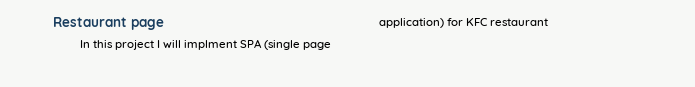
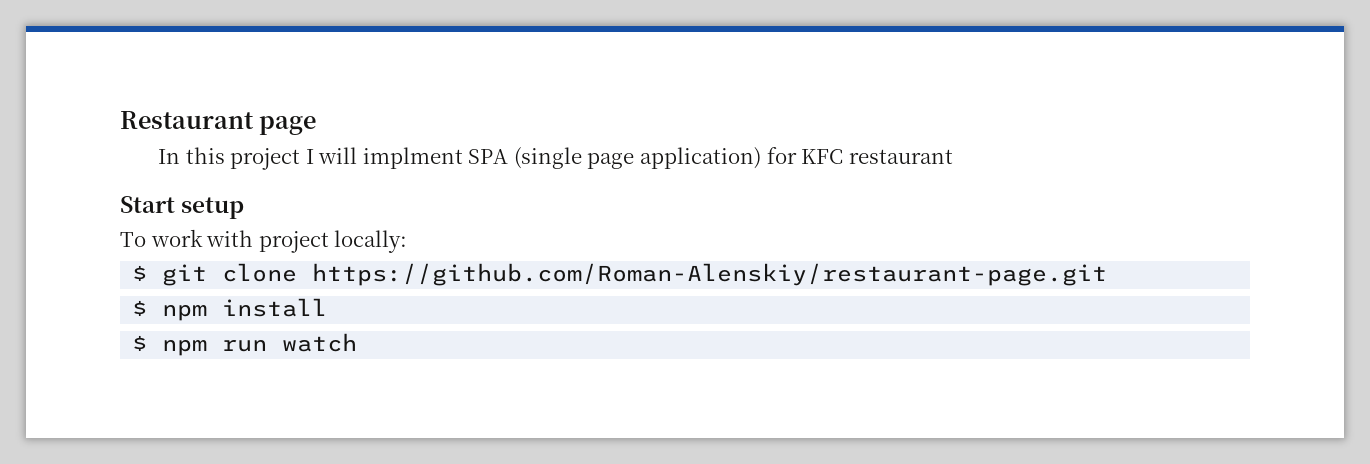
+ Start setup
+ To work with project locally:
+ $ git clone https://github.com/Roman-Alenskiy/restaurant-page.git
+ $ npm install
+ $ npm run watch

